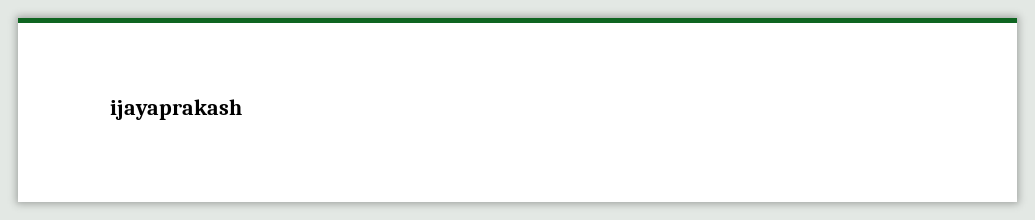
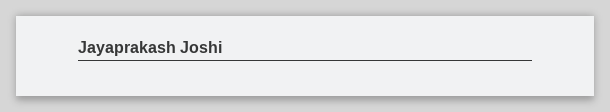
- ijayaprakash
+ Jayaprakash Joshi

